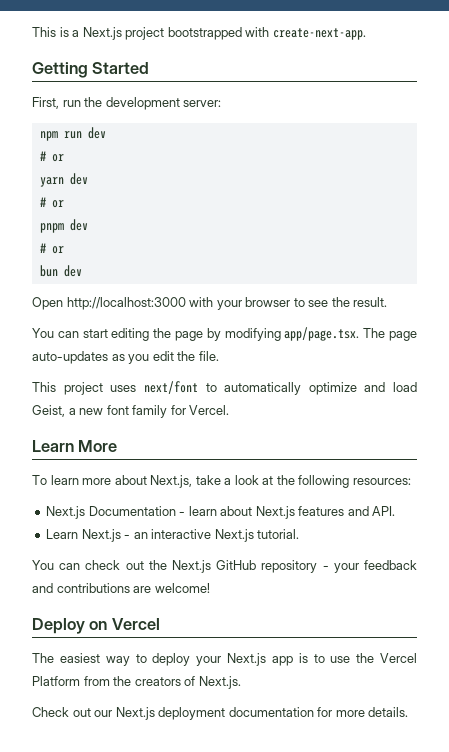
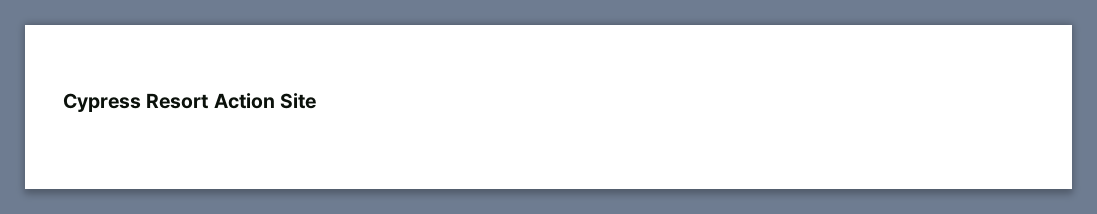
- This is a Next.js project bootstrapped with create-next-app.
- Getting Started
- First, run the development server:
- npm run dev
- # or
- yarn dev
- # or
- pnpm dev
- # or
- bun dev
- Open http://localhost:3000 with your browser to see the result.
- You can start editing the page by modifying app/page.tsx. The page auto-updates as you edit the file.
- This project uses next/font to automatically optimize and load Geist, a new font family for Vercel.
- Learn More
- To learn more about Next.js, take a look at the following resources:
- Next.js Documentation - learn about Next.js features and API.
- Learn Next.js - an interactive Next.js tutorial.
- You can check out the Next.js GitHub repository - your feedback and contributions are welcome!
- Deploy on Vercel
- The easiest way to deploy your Next.js app is to use the Vercel Platform from the creators of Next.js.
- Check out our Next.js deployment documentation for more details.
+ Cypress Resort Action Site

